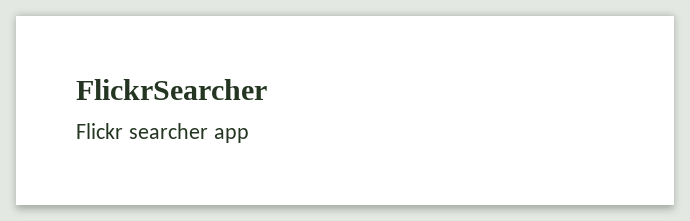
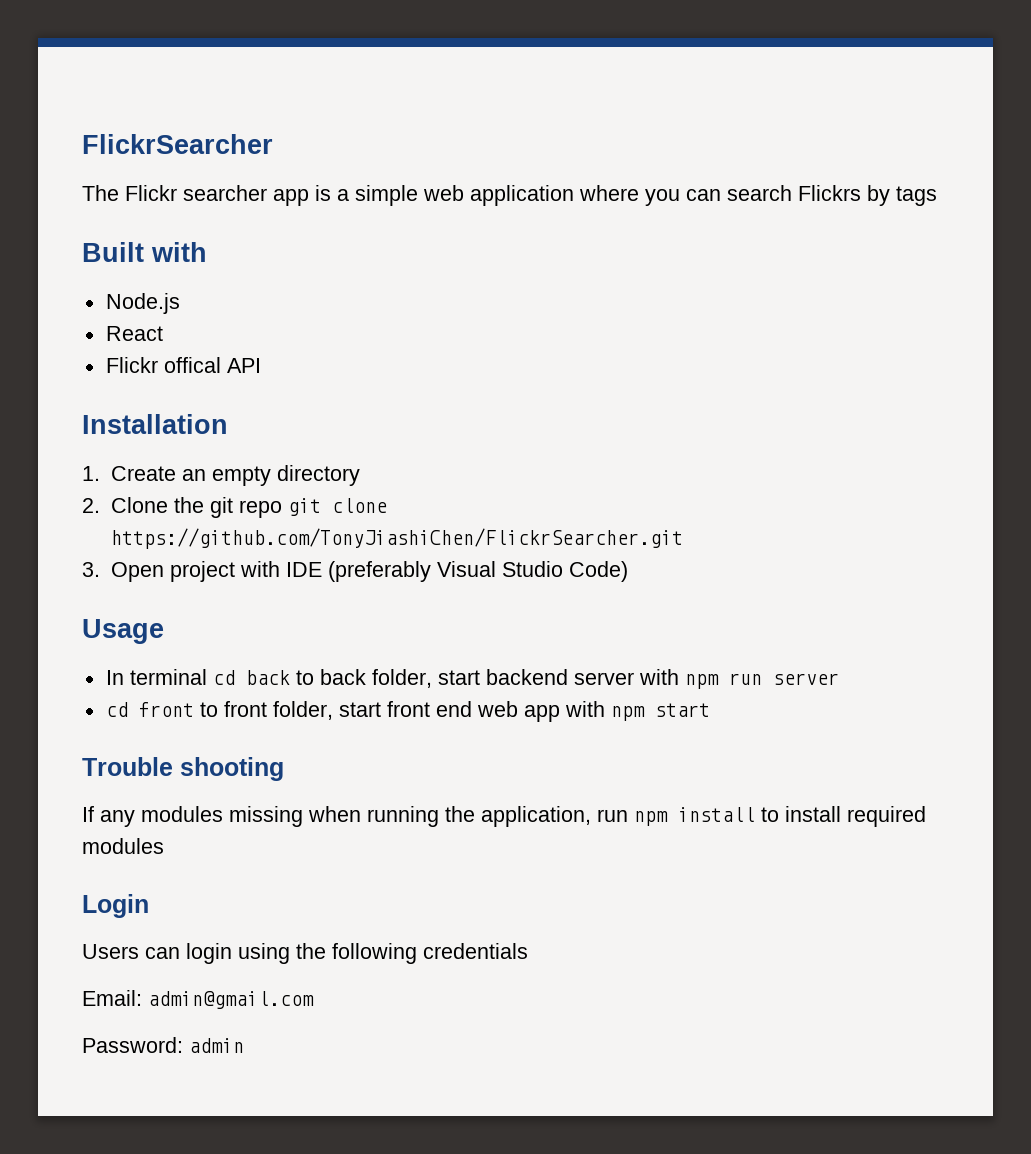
- Flickr searcher app
+ The Flickr searcher app is a simple web application where you can search Flickrs by tags
+ Built with
+ Node.js
+ React
+ Flickr offical API
+ Installation
+ 1. Create an empty directory
+ 2. Clone the git repo git clone https://github.com/TonyJiashiChen/FlickrSearcher.git
+ 3. Open project with IDE (preferably Visual Studio Code)
+ Usage
+ In terminal cd back to back folder, start backend server with npm run server
+ cd front to front folder, start front end web app with npm start
+ Trouble shooting
+ If any modules missing when running the application, run npm install to install required modules
+ Login
+ Users can login using the following credentials
+ Email: admin@gmail.com
+ Password: admin

